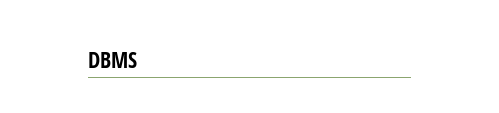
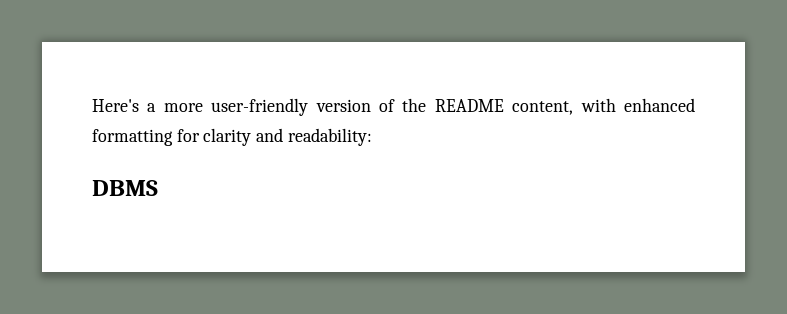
+ Here's a more user-friendly version of the README content, with enhanced formatting for clarity and readability:

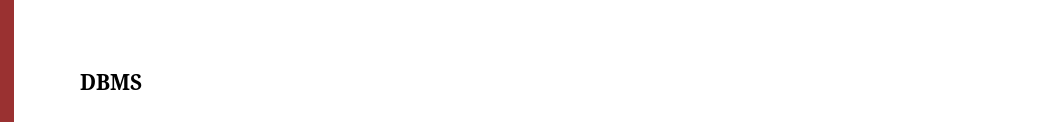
- Here's a more user-friendly version of the README content, with enhanced formatting for clarity and readability:

